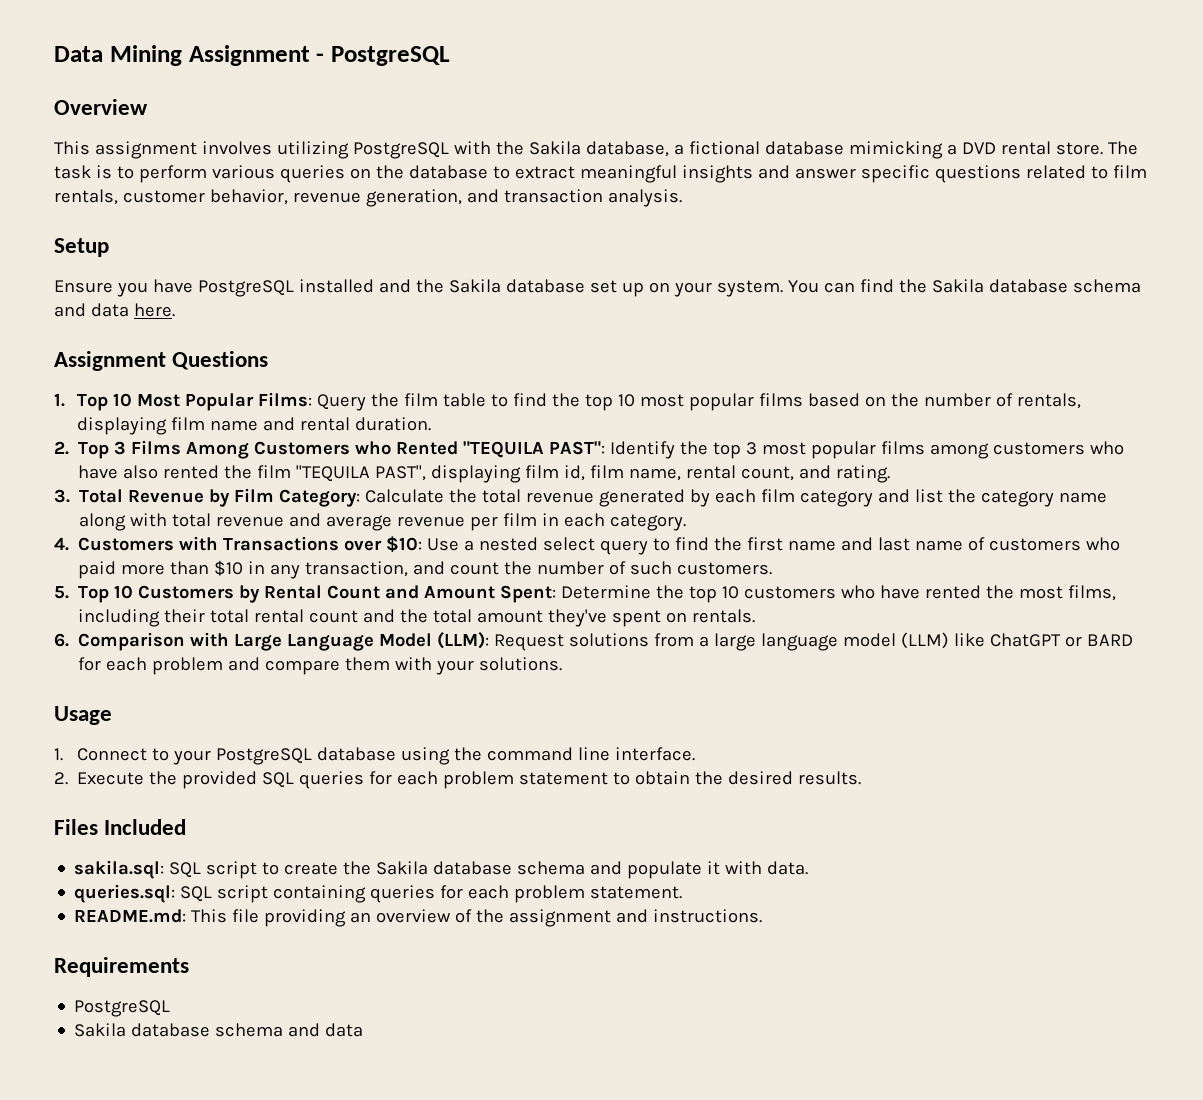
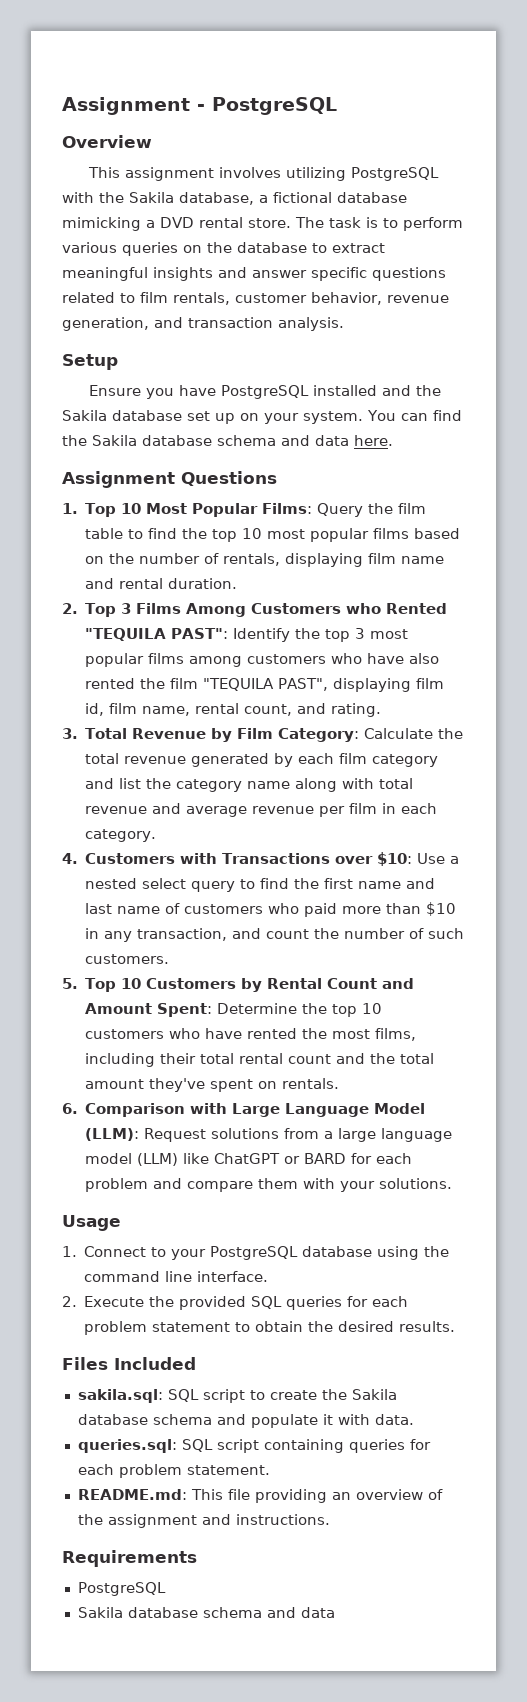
- Data Mining Assignment - PostgreSQL
+ Assignment - PostgreSQL

